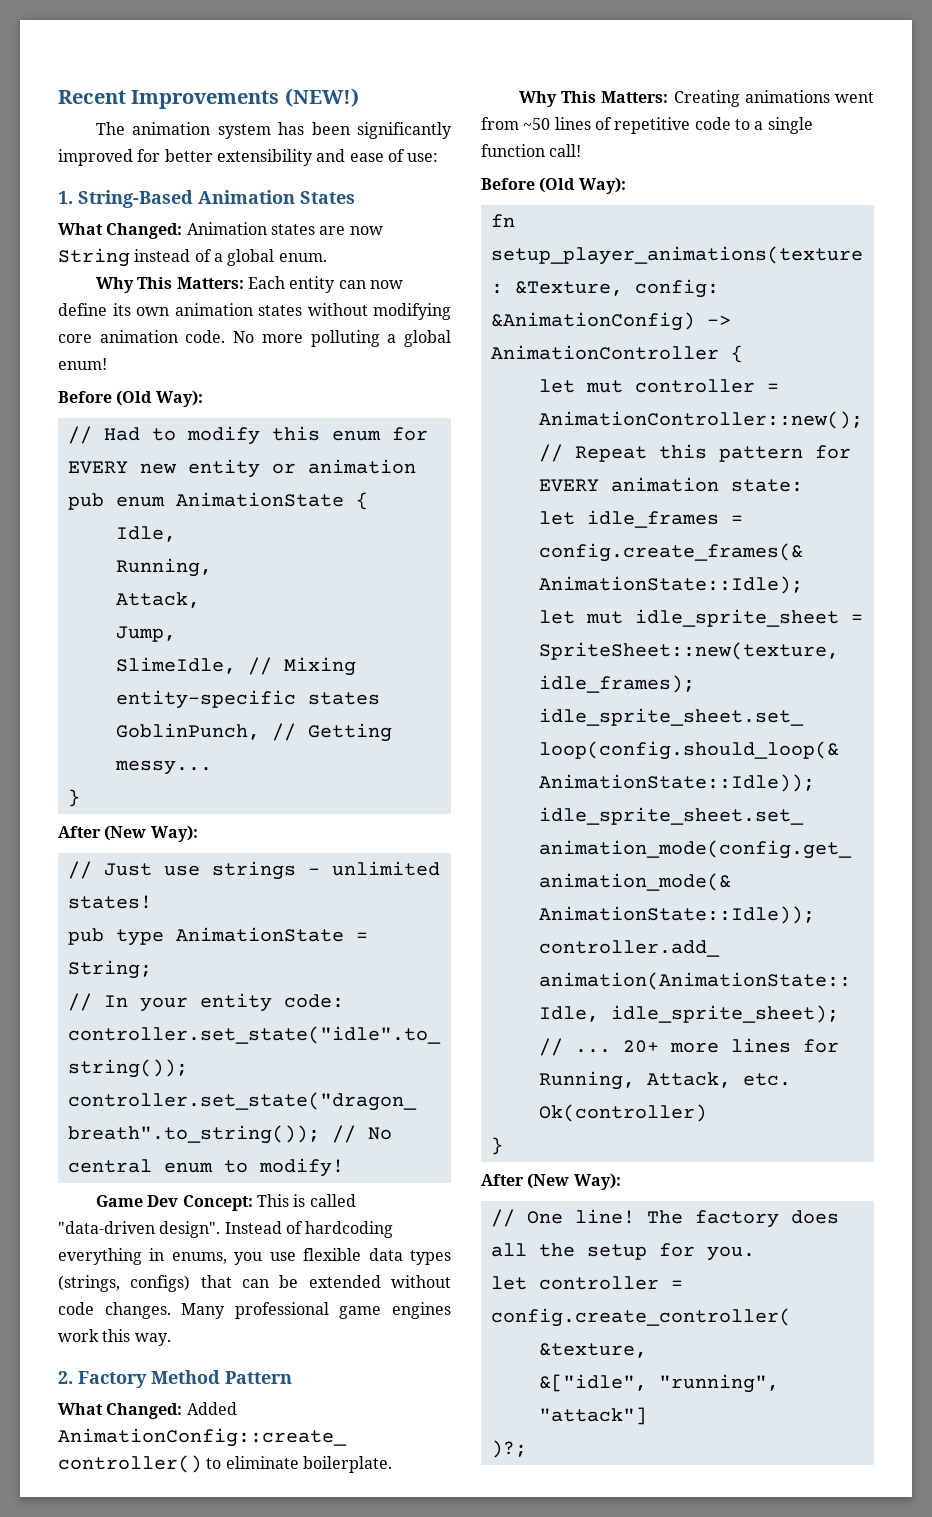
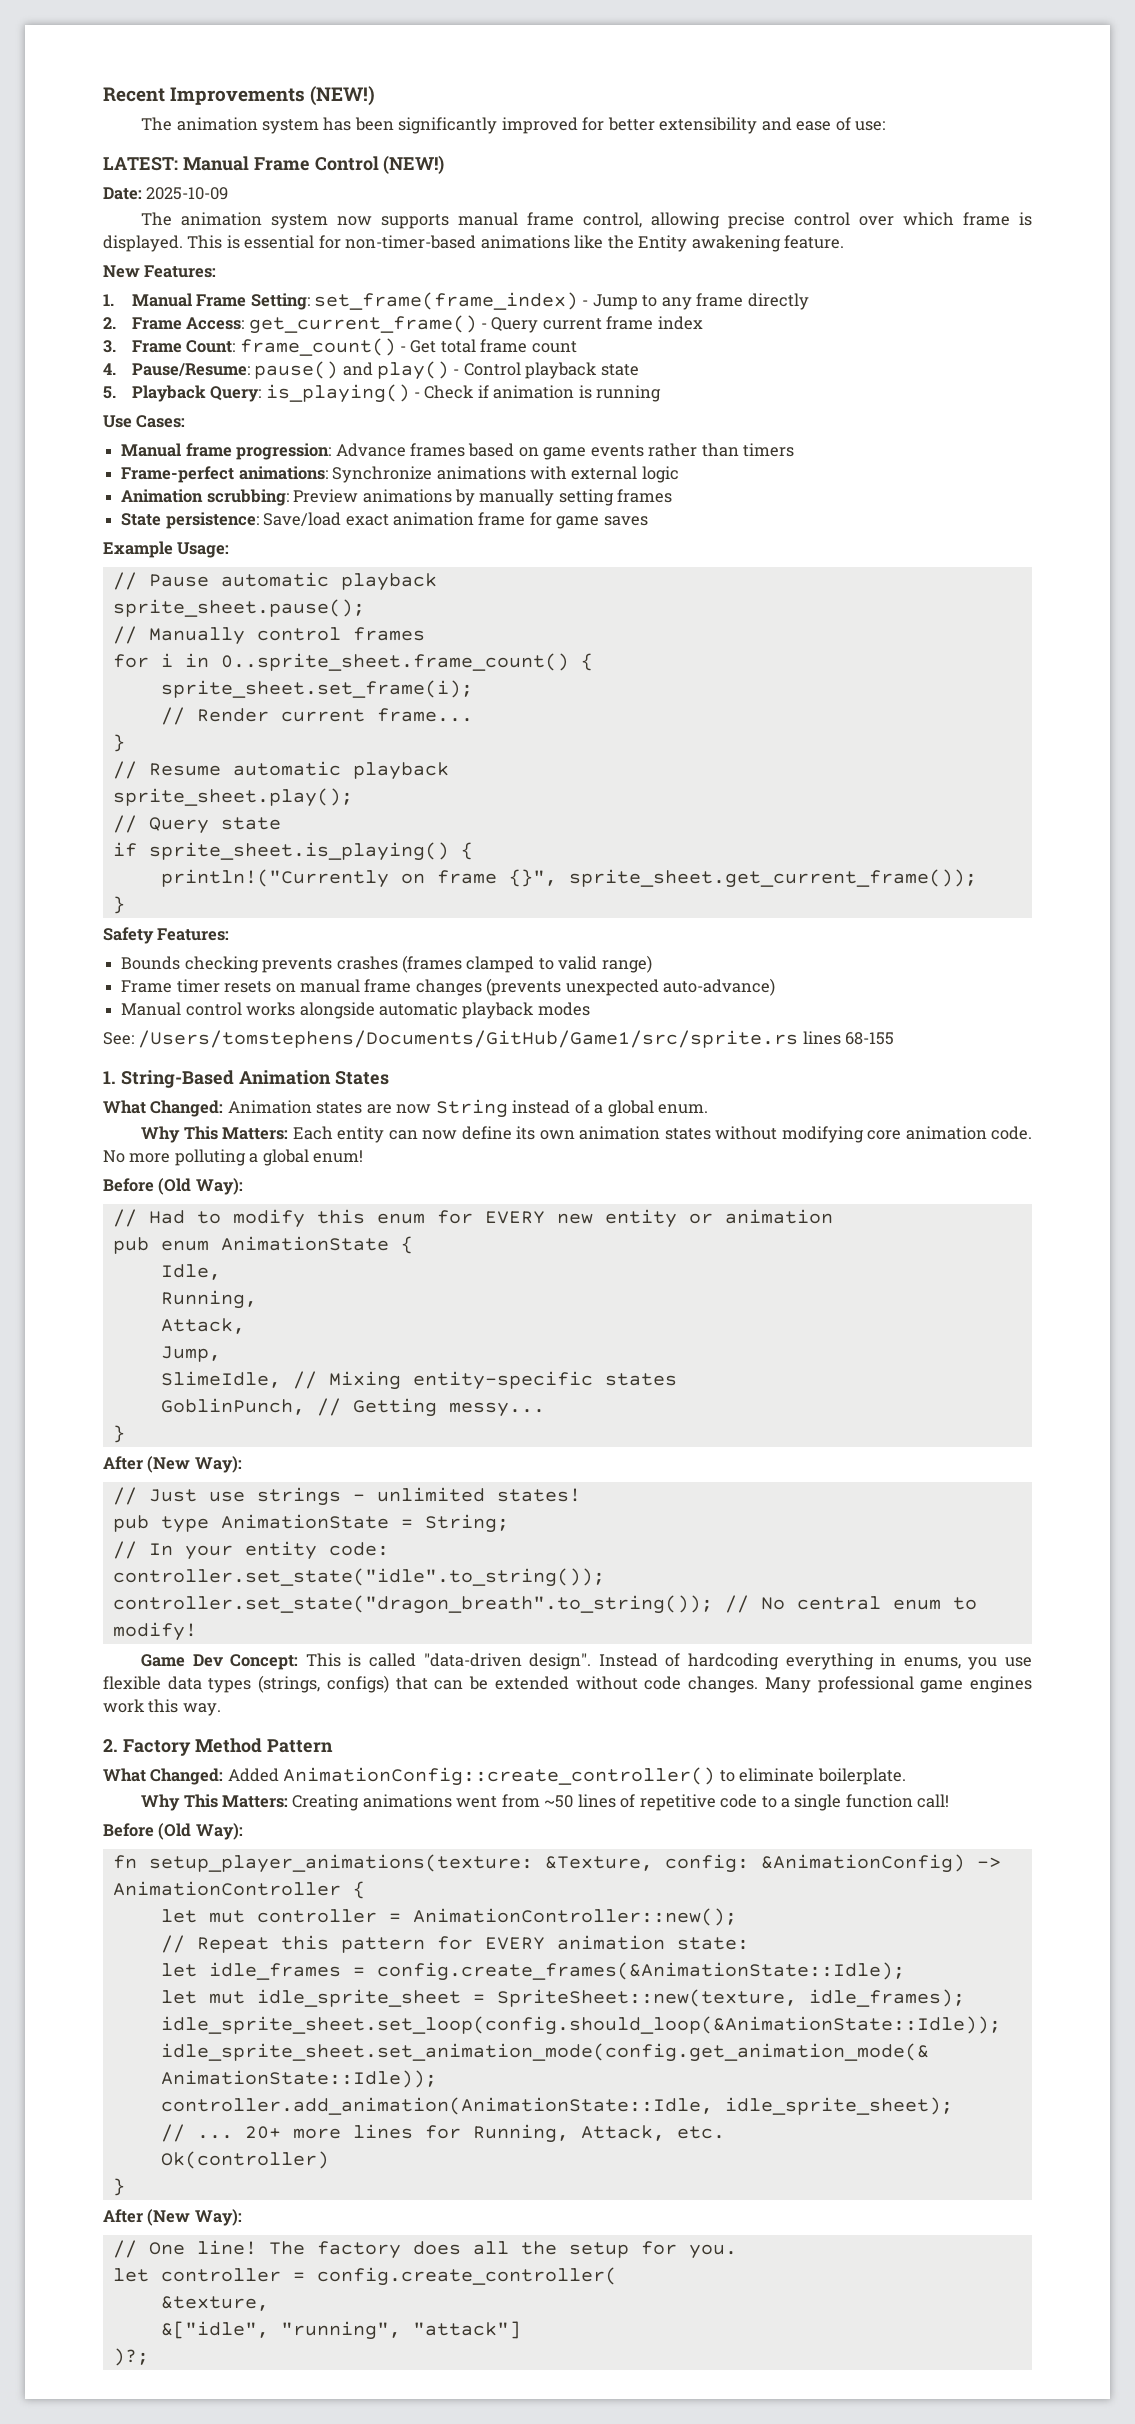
+ LATEST: Manual Frame Control (NEW!)
+ Date: 2025-10-09
+ The animation system now supports manual frame control, allowing precise control over which frame is displayed. This is essential for non-timer-based animations like the Entity awakening feature.
+ New Features:
+ 1. Manual Frame Setting: set_frame(frame_index) - Jump to any frame directly
+ 2. Frame Access: get_current_frame() - Query current frame index
+ 3. Frame Count: frame_count() - Get total frame count
+ 4. Pause/Resume: pause() and play() - Control playback state
+ 5. Playback Query: is_playing() - Check if animation is running
+ Use Cases:
+ Manual frame progression: Advance frames based on game events rather than timers
+ Frame-perfect animations: Synchronize animations with external logic
+ Animation scrubbing: Preview animations by manually setting frames
+ State persistence: Save/load exact animation frame for game saves
+ Example Usage:
+ // Pause automatic playback
+ sprite_sheet.pause();
+ // Manually control frames
+ for i in 0..sprite_sheet.frame_count() {
+ sprite_sheet.set_frame(i);
+ // Render current frame...
+ }
+ // Resume automatic playback
+ sprite_sheet.play();
+ // Query state
+ if sprite_sheet.is_playing() {
+ println!("Currently on frame {}", sprite_sheet.get_current_frame());
+ }
+ Safety Features:
+ Bounds checking prevents crashes (frames clamped to valid range)
+ Frame timer resets on manual frame changes (prevents unexpected auto-advance)
+ Manual control works alongside automatic playback modes
+ See: /Users/tomstephens/Documents/GitHub/Game1/src/sprite.rs lines 68-155

